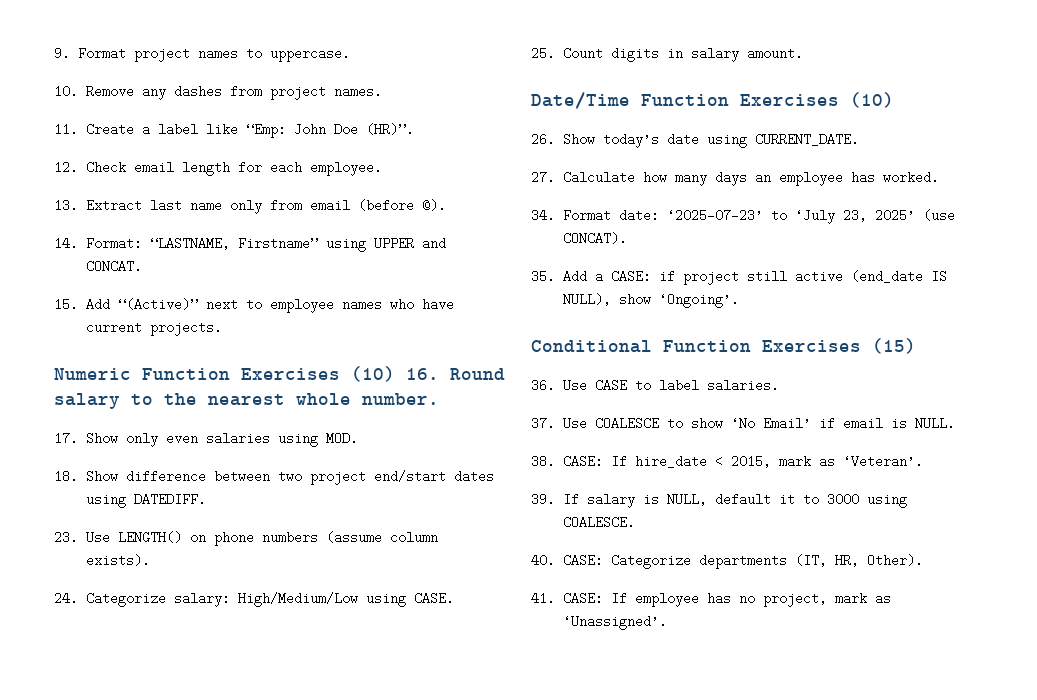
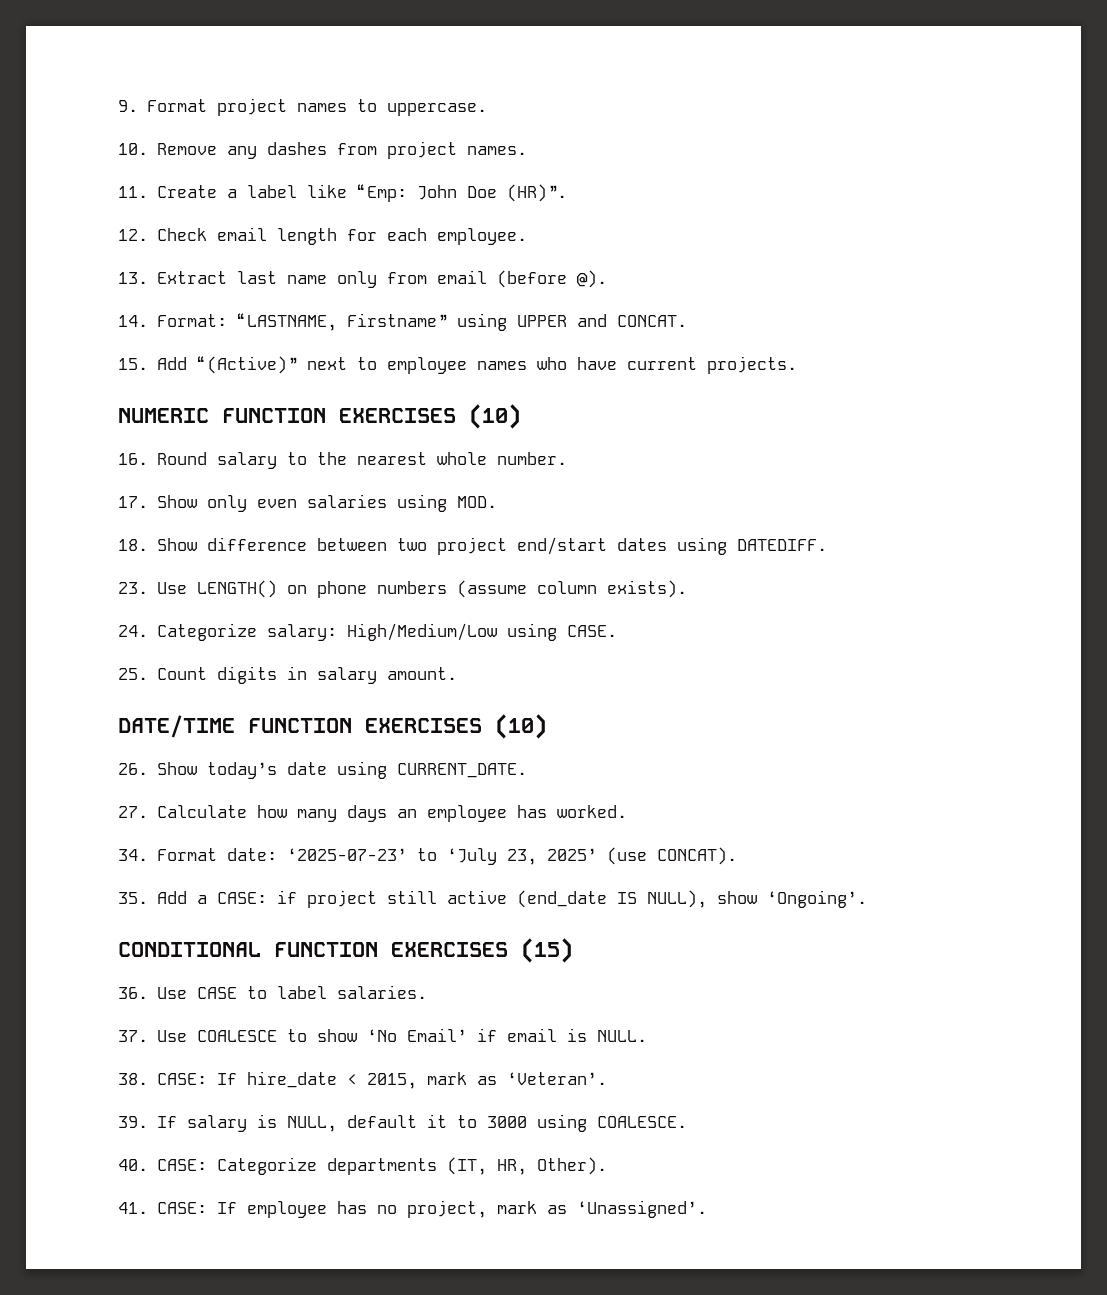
- Numeric Function Exercises (10) 16. Round salary to the nearest whole number.
+ NUMERIC FUNCTION EXERCISES (10)
+ 16. Round salary to the nearest whole number.
- Date/Time Function Exercises (10)
+ DATE/TIME FUNCTION EXERCISES (10)
- Conditional Function Exercises (15)
+ CONDITIONAL FUNCTION EXERCISES (15)

